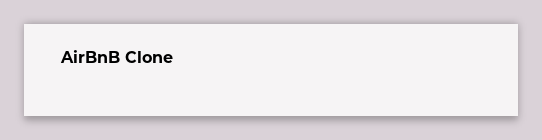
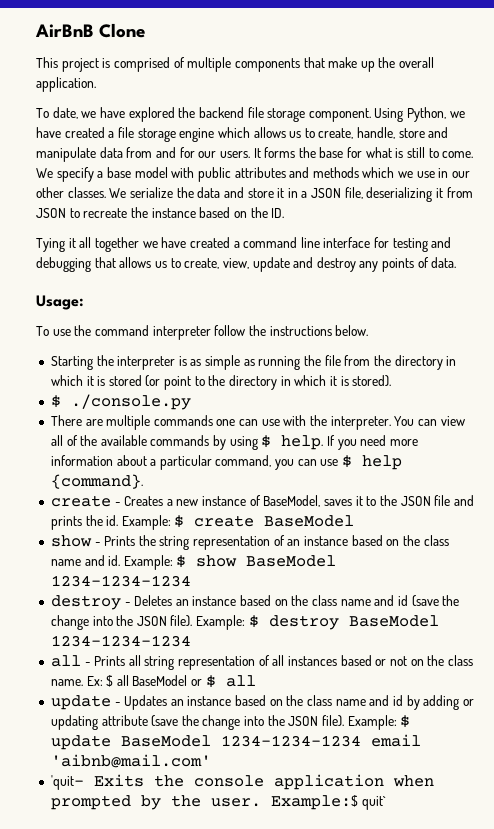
+ This project is comprised of multiple components that make up the overall application.
+ To date, we have explored the backend file storage component. Using Python, we have created a file storage engine which allows us to create, handle, store and manipulate data from and for our users. It forms the base for what is still to come. We specify a base model with public attributes and methods which we use in our other classes. We serialize the data and store it in a JSON file, deserializing it from JSON to recreate the instance based on the ID.
+ Tying it all together we have created a command line interface for testing and debugging that allows us to create, view, update and destroy any points of data.
+ Usage:
+ To use the command interpreter follow the instructions below.
+ Starting the interpreter is as simple as running the file from the directory in which it is stored (or point to the directory in which it is stored).
+ $ ./console.py
+ There are multiple commands one can use with the interpreter. You can view all of the available commands by using $ help. If you need more information about a particular command, you can use $ help {command}.
+ create - Creates a new instance of BaseModel, saves it to the JSON file and prints the id. Example: $ create BaseModel
+ show - Prints the string representation of an instance based on the class name and id. Example: $ show BaseModel 1234-1234-1234
+ destroy - Deletes an instance based on the class name and id (save the change into the JSON file). Example: $ destroy BaseModel 1234-1234-1234
+ all - Prints all string representation of all instances based or not on the class name. Ex: $ all BaseModel or $ all
+ update - Updates an instance based on the class name and id by adding or updating attribute (save the change into the JSON file). Example: $ update BaseModel 1234-1234-1234 email 'aibnb@mail.com'
+ 'quit- Exits the console application when prompted by the user. Example:$ quit`

